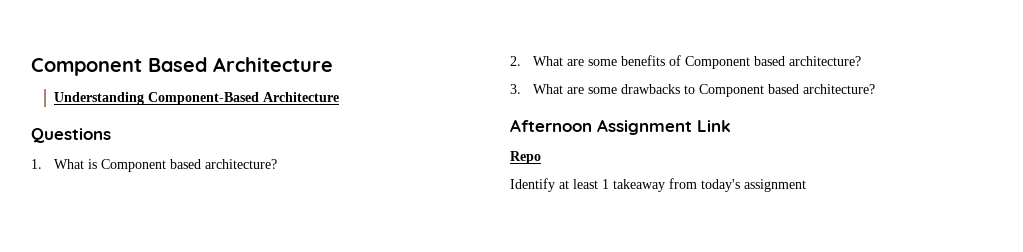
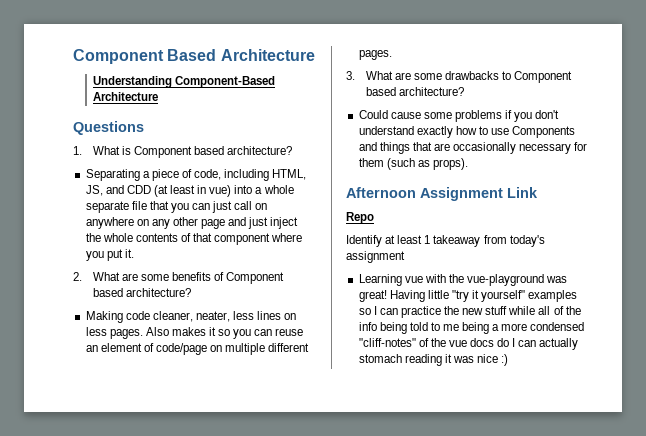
+ Separating a piece of code, including HTML, JS, and CDD (at least in vue) into a whole separate file that you can just call on anywhere on any other page and just inject the whole contents of that component where you put it.
+ Making code cleaner, neater, less lines on less pages. Also makes it so you can reuse an element of code/page on multiple different pages.
+ Could cause some problems if you don't understand exactly how to use Components and things that are occasionally necessary for them (such as props).
+ Learning vue with the vue-playground was great! Having little "try it yourself" examples so I can practice the new stuff while all of the info being told to me being a more condensed "cliff-notes" of the vue docs do I can actually stomach reading it was nice :)

